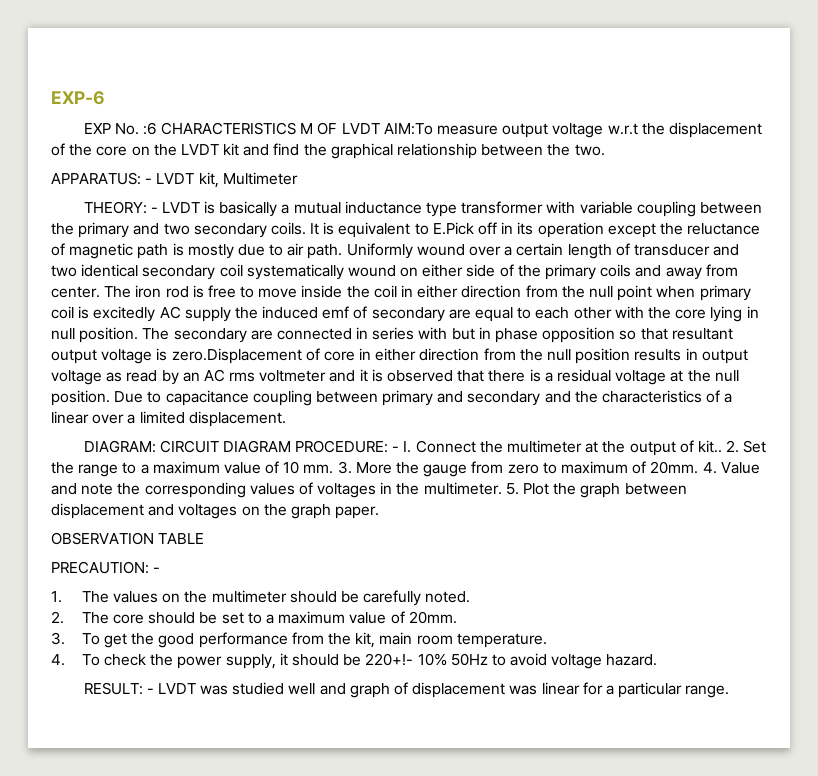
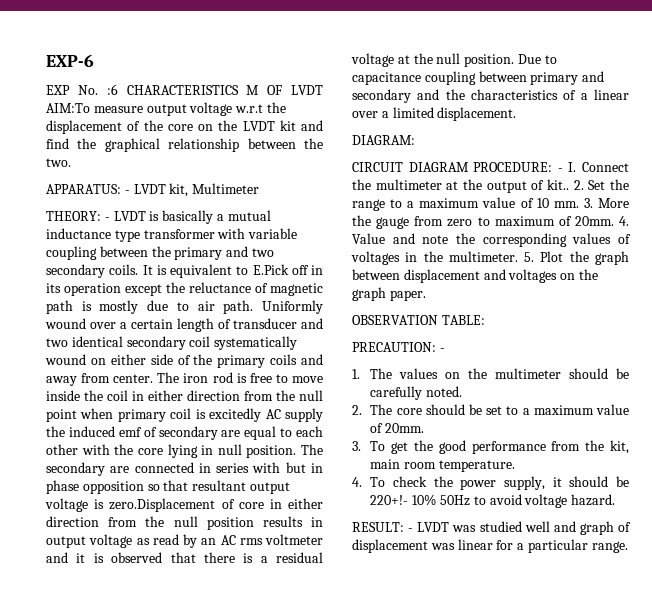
- DIAGRAM: CIRCUIT DIAGRAM PROCEDURE: - I. Connect the multimeter at the output of kit..
+ DIAGRAM:
+ CIRCUIT DIAGRAM PROCEDURE: - I. Connect the multimeter at the output of kit..
- OBSERVATION TABLE
+ OBSERVATION TABLE:

